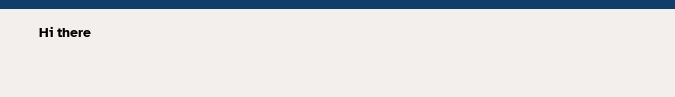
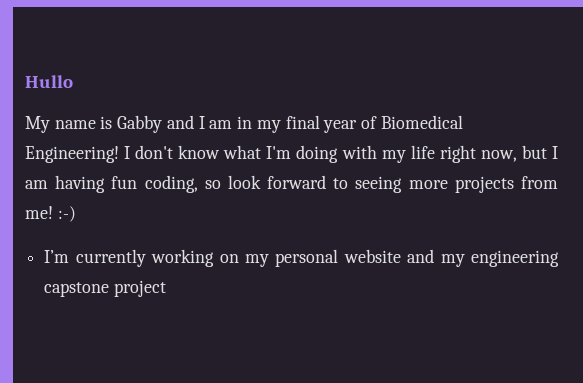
- Hi there
+ Hullo
+ My name is Gabby and I am in my final year of Biomedical Engineering! I don't know what I'm doing with my life right now, but I am having fun coding, so look forward to seeing more projects from me! :-)
+ I’m currently working on my personal website and my engineering capstone project

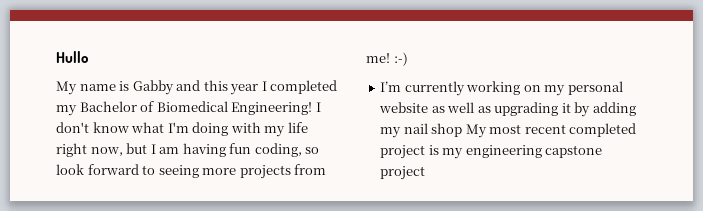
- My name is Gabby and I am in my final year of Biomedical Engineering!
+ My name is Gabby and this year I completed my Bachelor of Biomedical Engineering!
- I’m currently working on my personal website and my engineering capstone project
+ I’m currently working on my personal website as well as upgrading it by adding my nail shop My most recent completed project is my engineering capstone project

